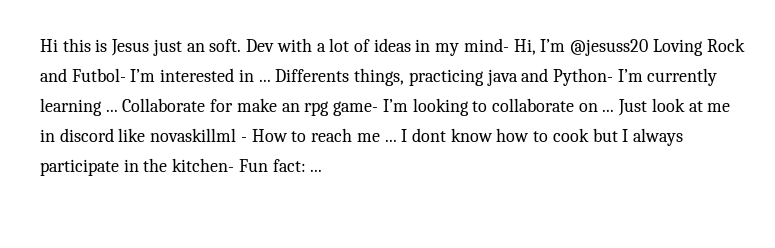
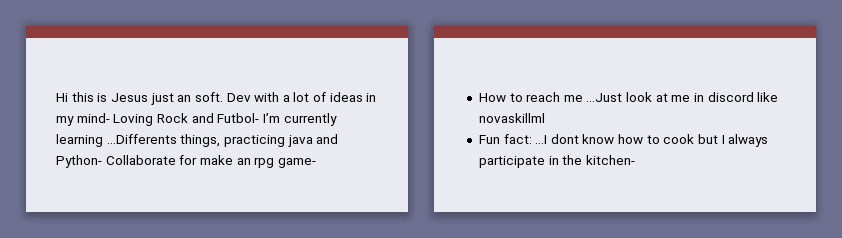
- Dev with a lot of ideas in my mind- Hi, I’m @jesuss20 Loving Rock and Futbol- I’m interested in ... Differents things, practicing java and Python- I’m currently learning ... Collaborate for make an rpg game- I’m looking to collaborate on ... Just look at me in discord like novaskillml - How to reach me ... I dont know how to cook but I always participate in the kitchen- Fun fact: ...
+ Dev with a lot of ideas in my mind- Loving Rock and Futbol- I’m currently learning ...Differents things, practicing java and Python- Collaborate for make an rpg game-
+ How to reach me ...Just look at me in discord like novaskillml
+ Fun fact: ...I dont know how to cook but I always participate in the kitchen-

